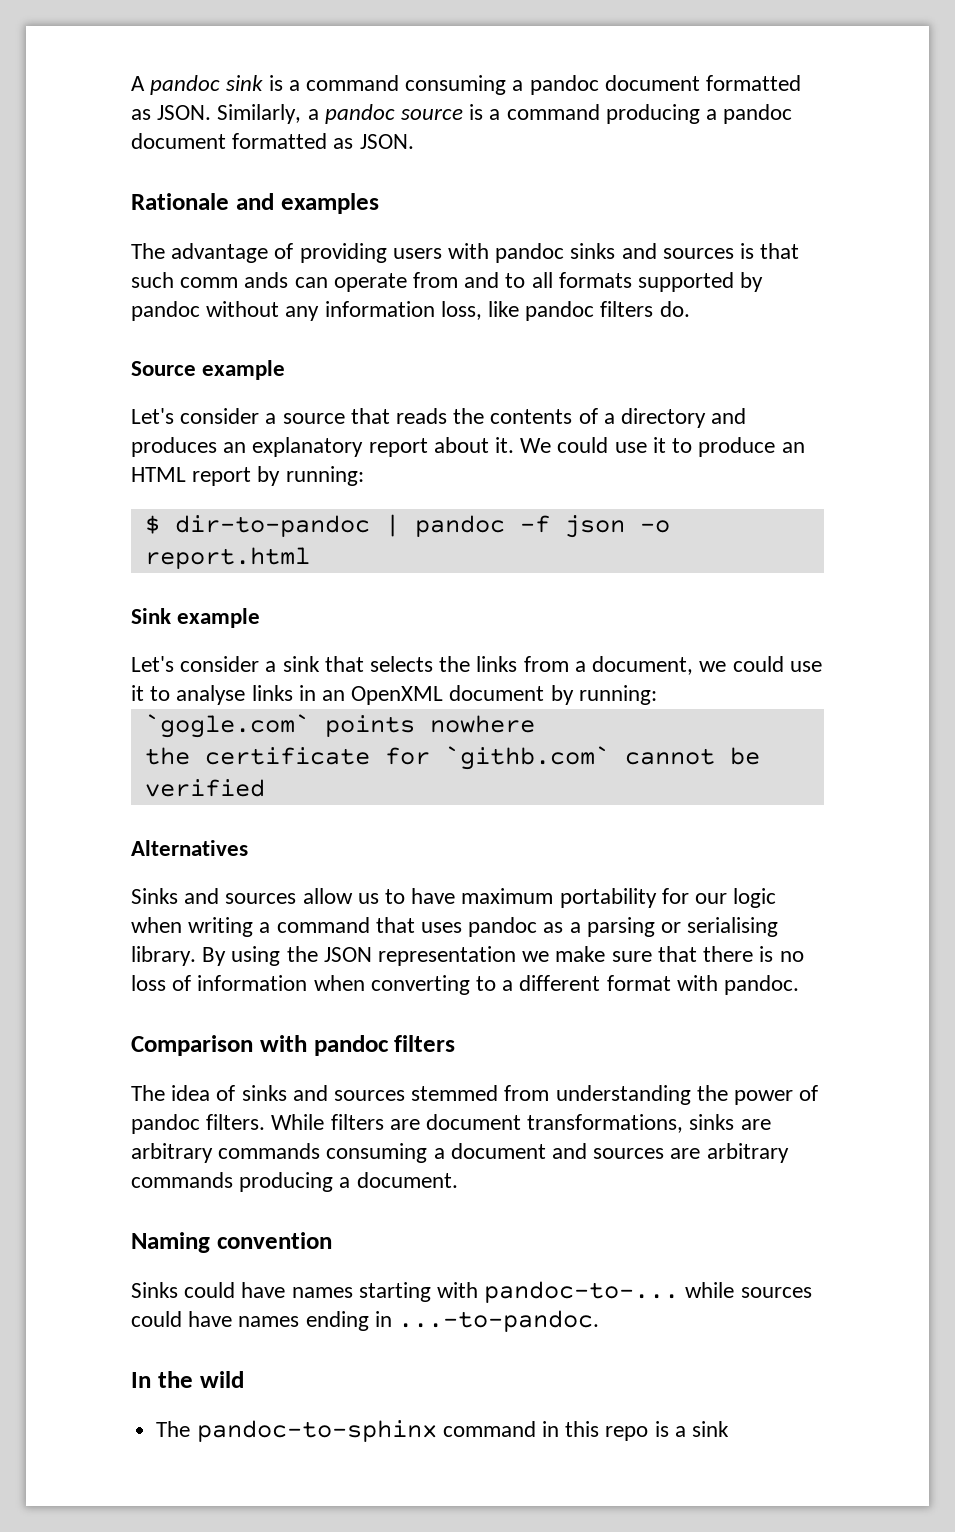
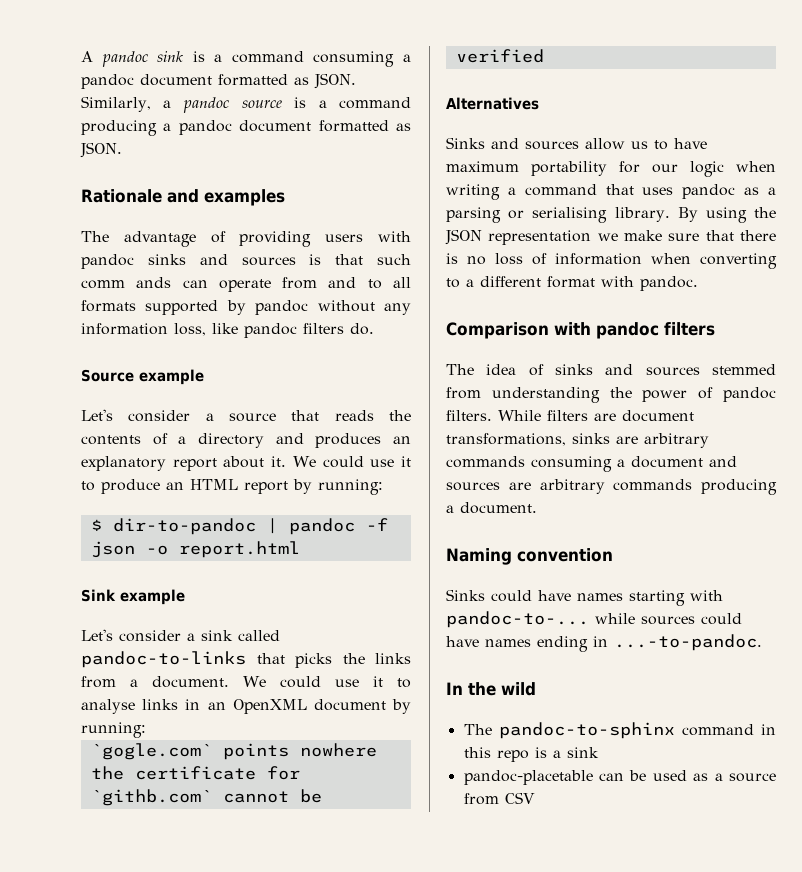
- Let's consider a sink that selects the links from a document, we could use it to analyse links in an OpenXML document by running:
+ Let's consider a sink called pandoc-to-links that picks the links from a document. We could use it to analyse links in an OpenXML document by running:
+ pandoc-placetable can be used as a source from CSV

